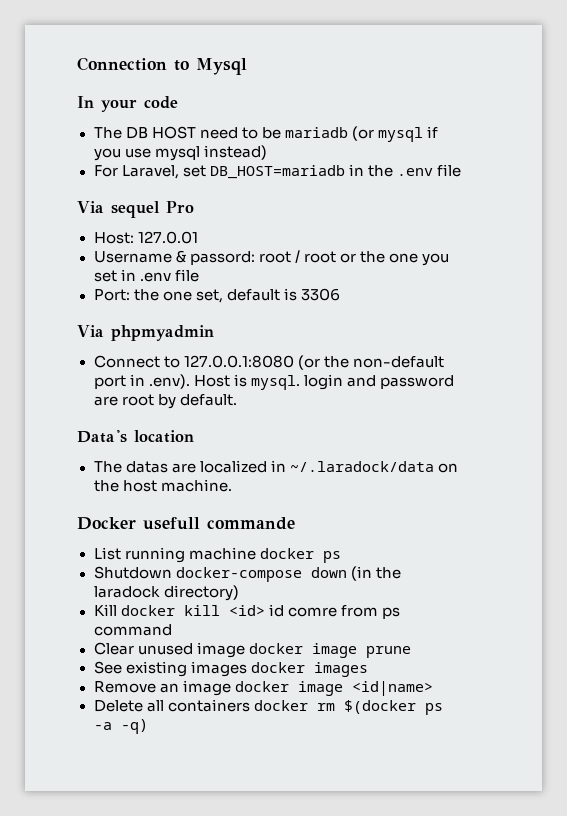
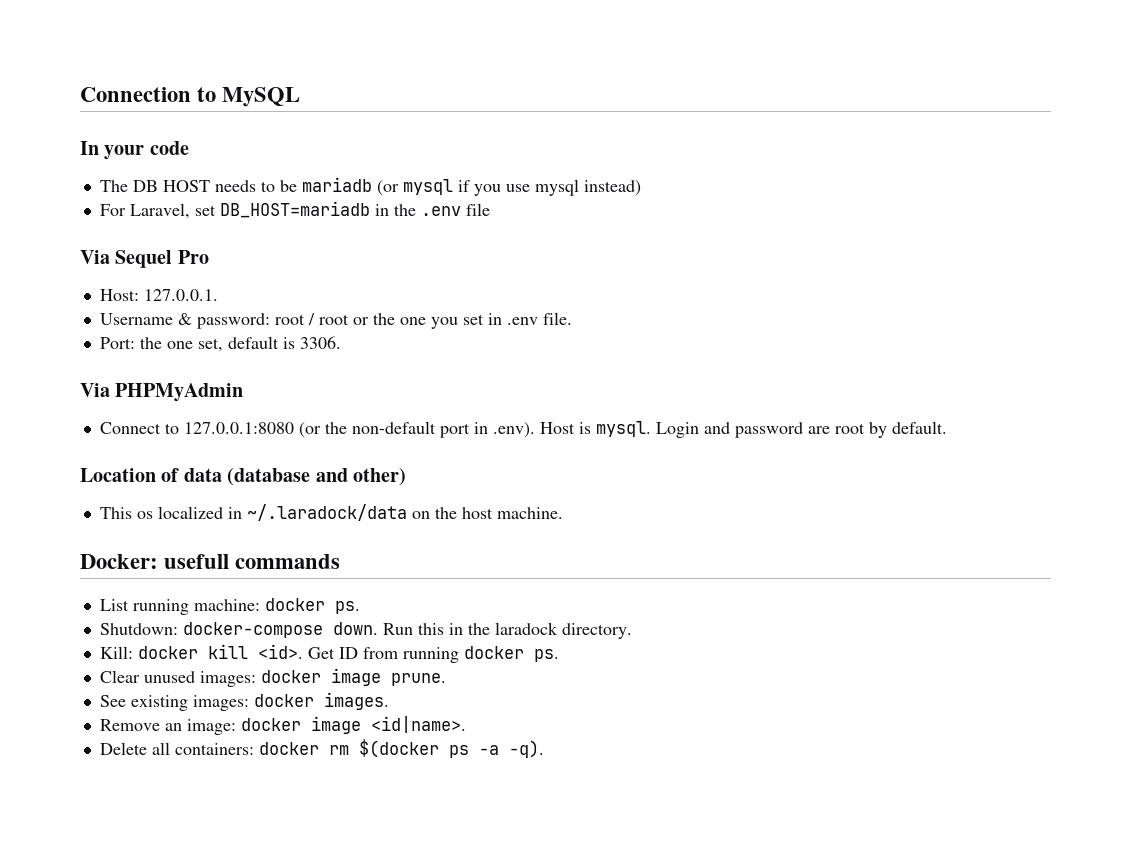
- Connection to Mysql
+ Connection to MySQL
- The DB HOST need to be mariadb (or mysql if you use mysql instead)
+ The DB HOST needs to be mariadb (or mysql if you use mysql instead)
- Via sequel Pro
+ Via Sequel Pro
- Host: 127.0.01
+ Host: 127.0.0.1.
- Username & passord: root / root or the one you set in .env file
+ Username & password: root / root or the one you set in .env file.
- Port: the one set, default is 3306
- Via phpmyadmin
+ Port: the one set, default is 3306.
+ Via PHPMyAdmin
- Connect to 127.0.0.1:8080 (or the non-default port in .env). Host is mysql. login and password are root by default.
+ Connect to 127.0.0.1:8080 (or the non-default port in .env). Host is mysql. Login and password are root by default.
- Data's location
- The datas are localized in ~/.laradock/data on the host machine.
+ Location of data (database and other)
+ This os localized in ~/.laradock/data on the host machine.
- Docker usefull commande
+ Docker: usefull commands
- List running machine docker ps
- Shutdown docker-compose down (in the laradock directory)
- Kill docker kill <id> id comre from ps command
+ List running machine: docker ps.
+ Shutdown: docker-compose down. Run this in the laradock directory.
+ Kill: docker kill <id>. Get ID from running docker ps.
- Clear unused image docker image prune
+ Clear unused images: docker image prune.
- See existing images docker images
+ See existing images: docker images.
- Remove an image docker image <id|name>
+ Remove an image: docker image <id|name>.
- Delete all containers docker rm $(docker ps -a -q)
+ Delete all containers: docker rm $(docker ps -a -q).

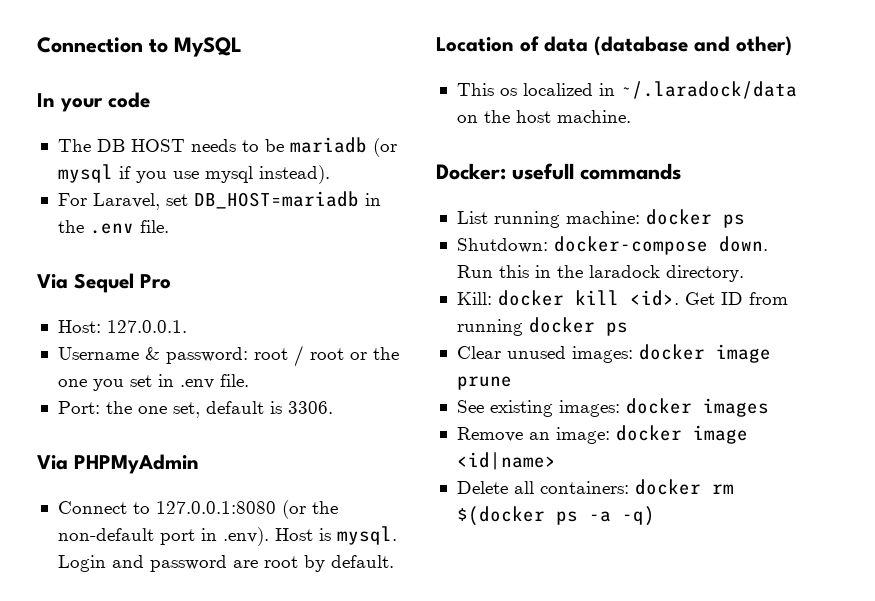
- The DB HOST needs to be mariadb (or mysql if you use mysql instead)
+ The DB HOST needs to be mariadb (or mysql if you use mysql instead).
- For Laravel, set DB_HOST=mariadb in the .env file
+ For Laravel, set DB_HOST=mariadb in the .env file.
- List running machine: docker ps.
+ List running machine: docker ps
- Get ID from running docker ps.
+ Get ID from running docker ps
- Clear unused images: docker image prune.
+ Clear unused images: docker image prune
- See existing images: docker images.
+ See existing images: docker images
- Remove an image: docker image <id|name>.
+ Remove an image: docker image <id|name>
- Delete all containers: docker rm $(docker ps -a -q).
+ Delete all containers: docker rm $(docker ps -a -q)

